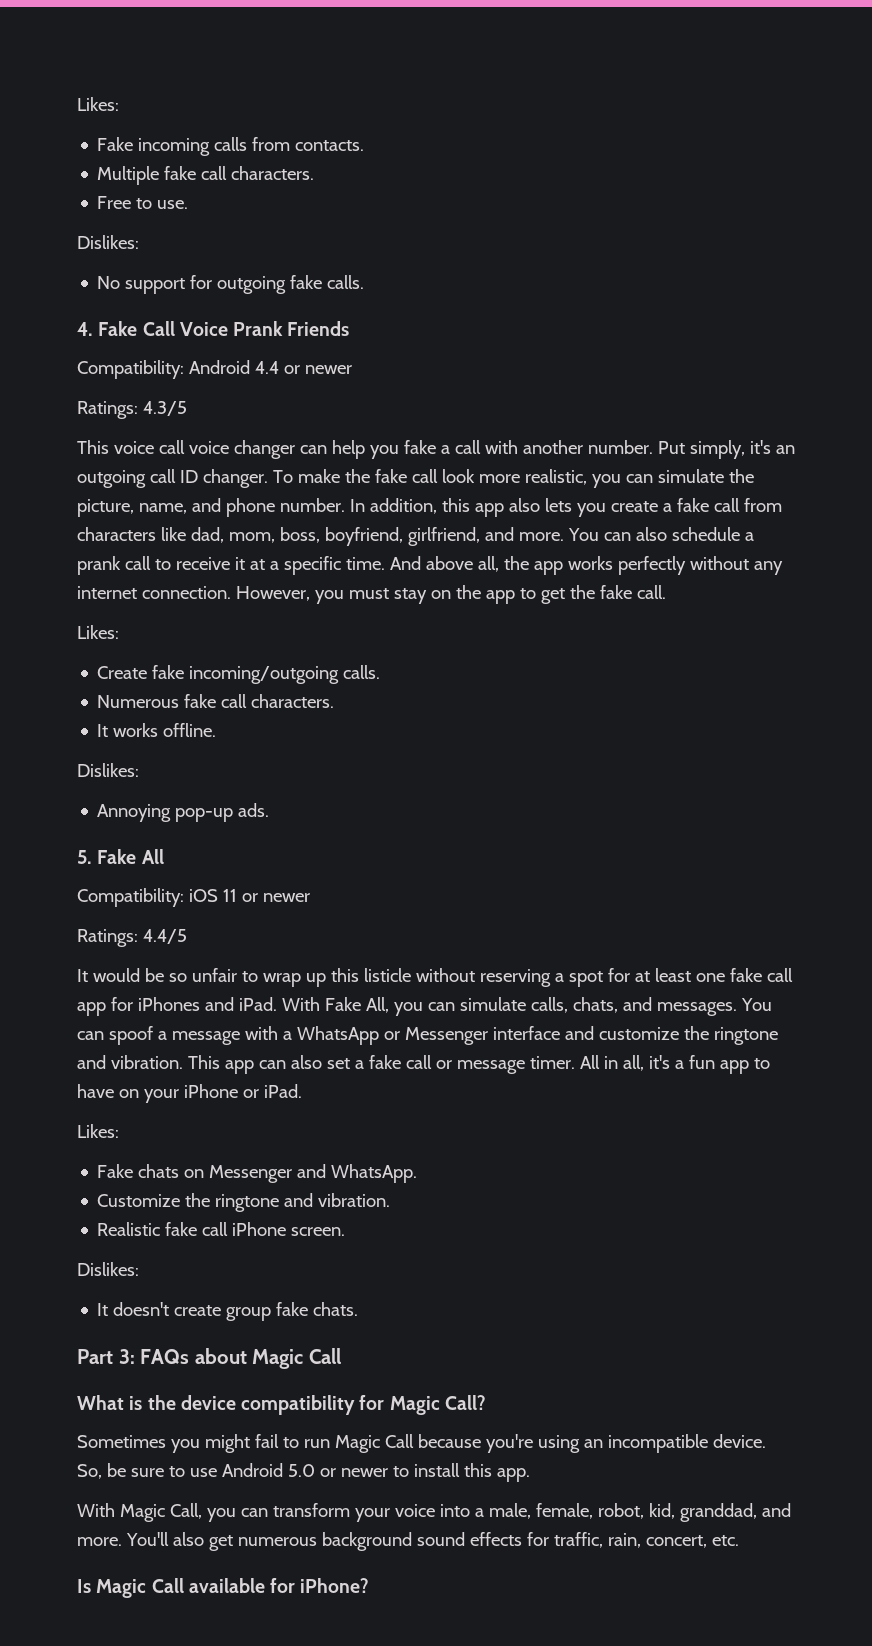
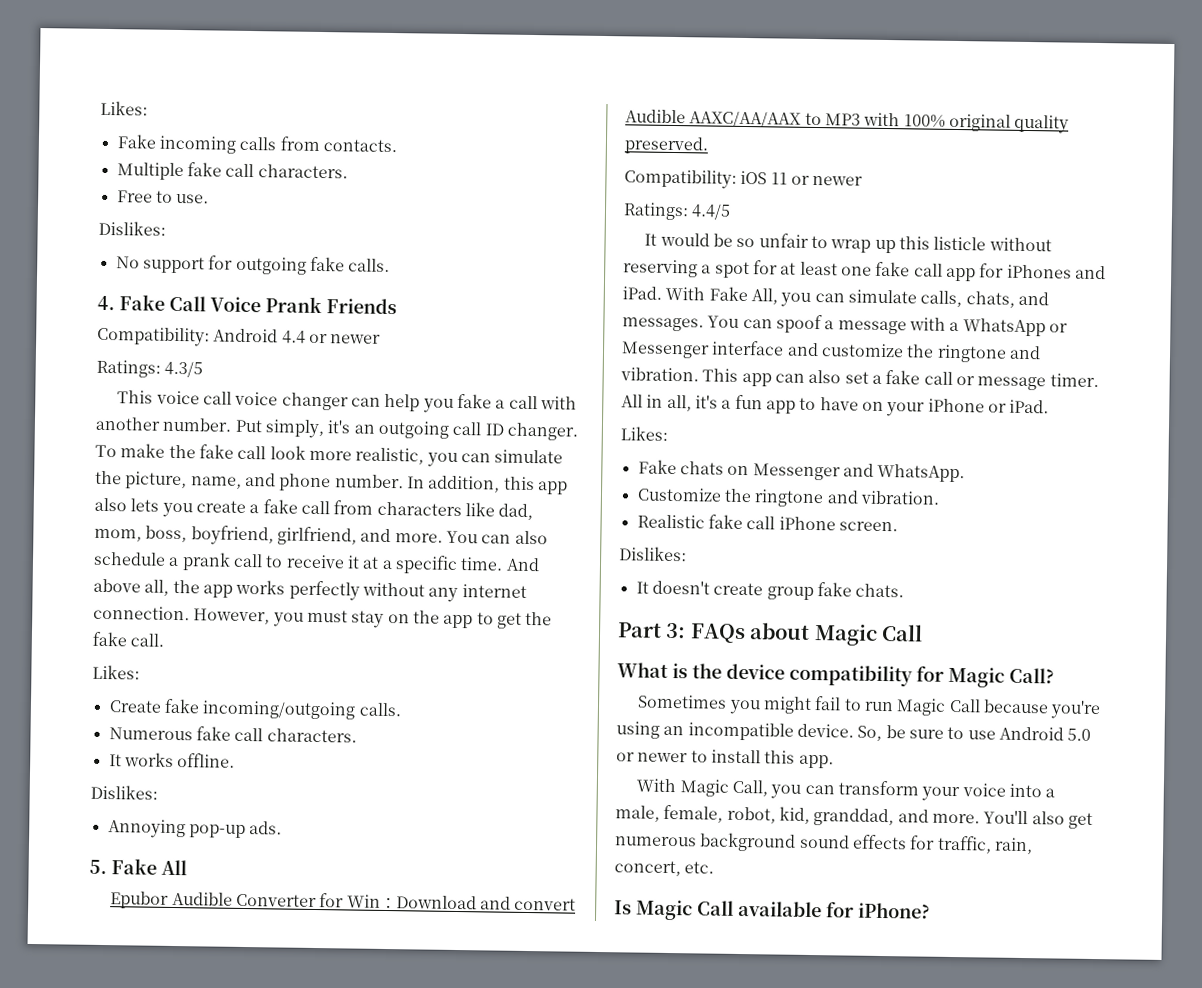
+ Epubor Audible Converter for Win：Download and convert Audible AAXC/AA/AAX to MP3 with 100% original quality preserved.

